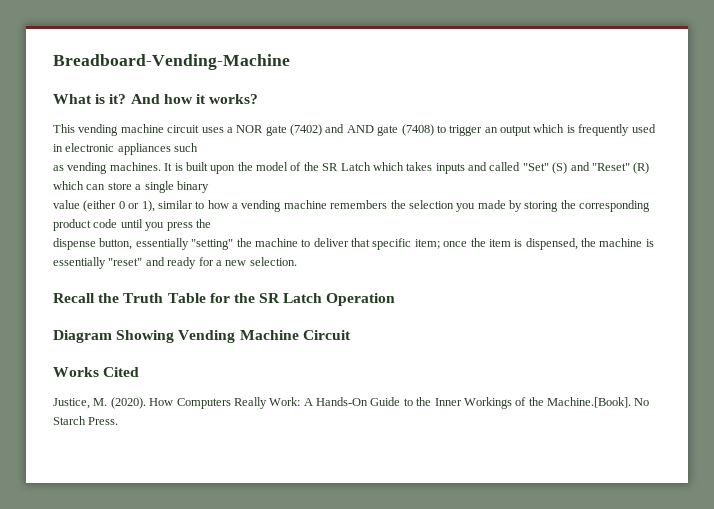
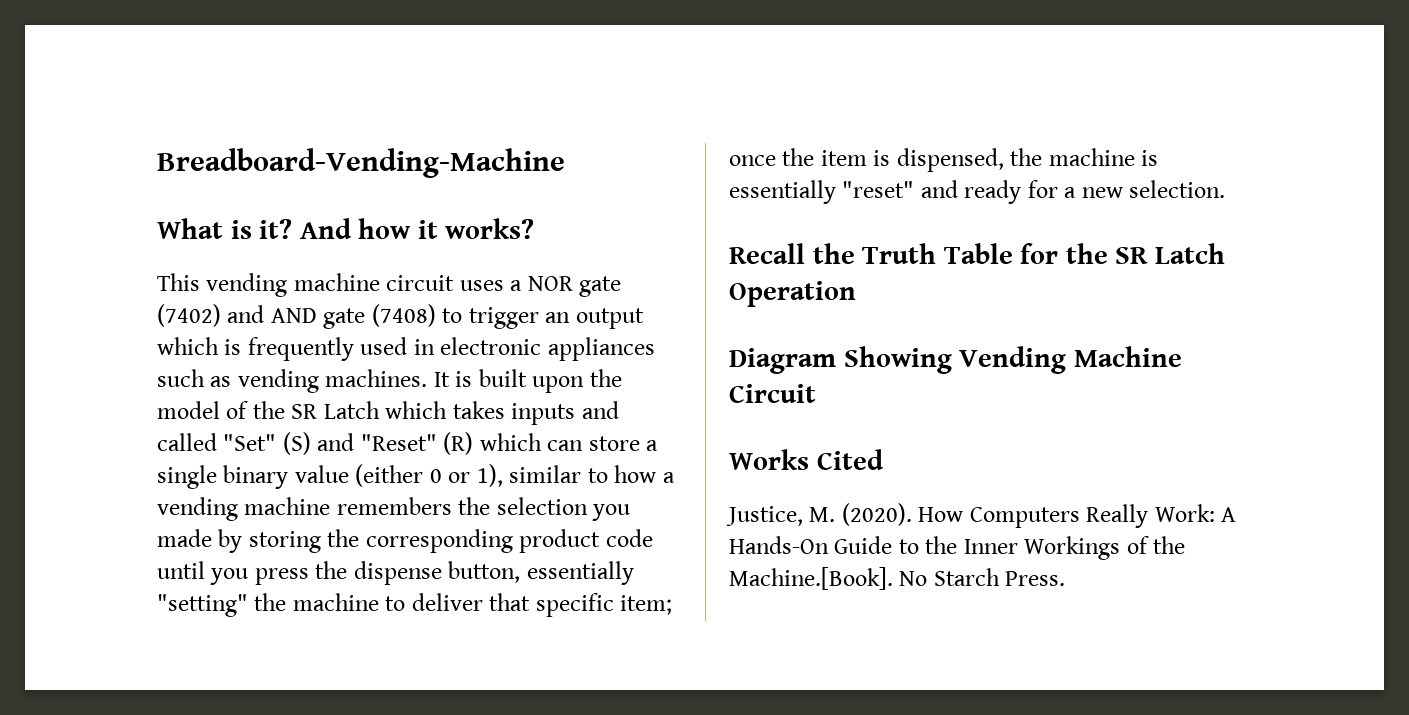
- This vending machine circuit uses a NOR gate (7402) and AND gate (7408) to trigger an output which is frequently used in electronic appliances such
- as vending machines.
+ This vending machine circuit uses a NOR gate (7402) and AND gate (7408) to trigger an output which is frequently used in electronic appliances such as vending machines.
- It is built upon the model of the SR Latch which takes inputs and called "Set" (S) and "Reset" (R) which can store a single binary
- value (either 0 or 1), similar to how a vending machine remembers the selection you made by storing the corresponding product code until you press the
- dispense button, essentially "setting" the machine to deliver that specific item;
+ It is built upon the model of the SR Latch which takes inputs and called "Set" (S) and "Reset" (R) which can store a single binary value (either 0 or 1), similar to how a vending machine remembers the selection you made by storing the corresponding product code until you press the dispense button, essentially "setting" the machine to deliver that specific item;

